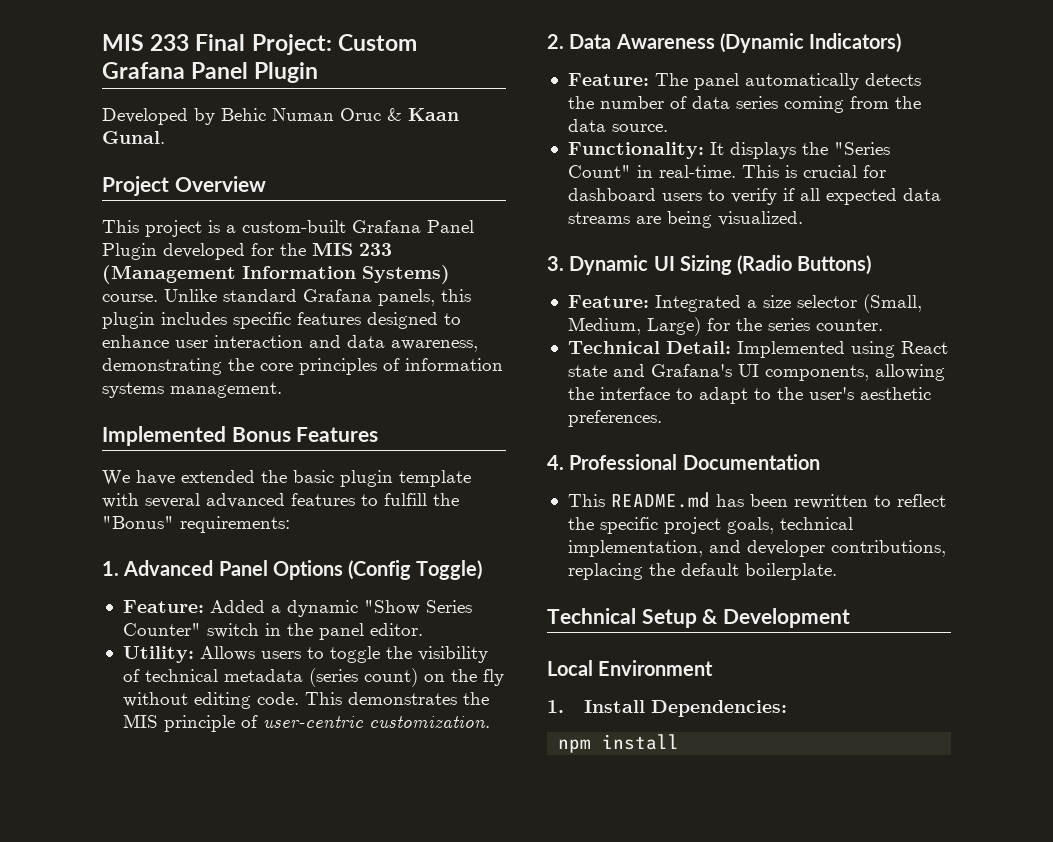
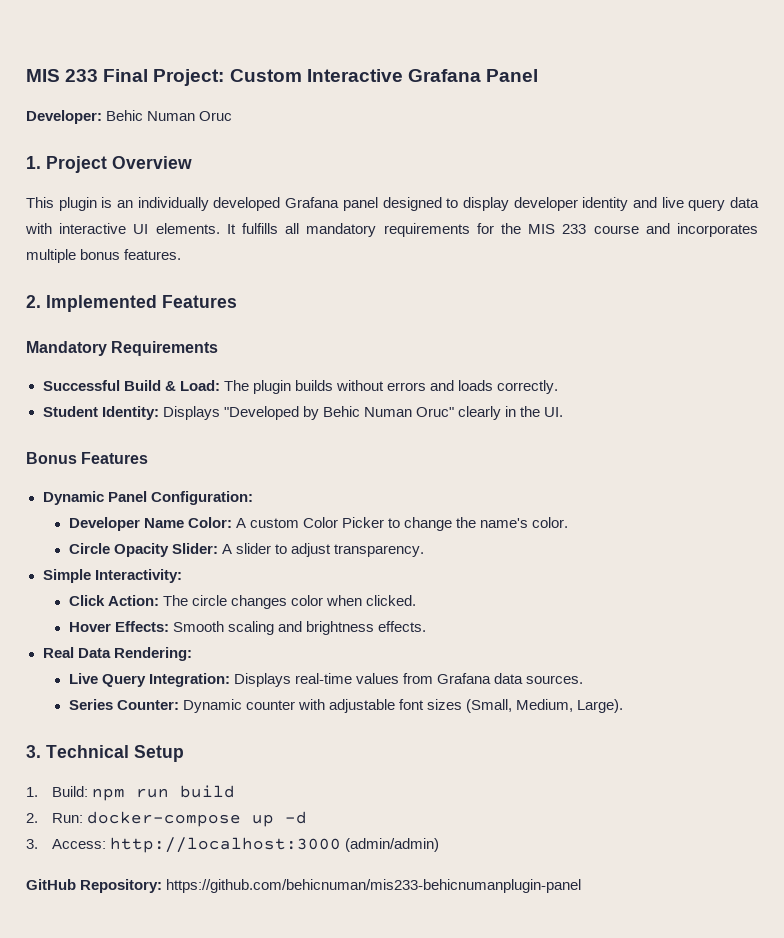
- MIS 233 Final Project: Custom Grafana Panel Plugin
- Developed by Behic Numan Oruc & Kaan Gunal.
- Project Overview
+ MIS 233 Final Project: Custom Interactive Grafana Panel
+ Developer: Behic Numan Oruc
+ 1. Project Overview
- This project is a custom-built Grafana Panel Plugin developed for the MIS 233 (Management Information Systems) course. Unlike standard Grafana panels, this plugin includes specific features designed to enhance user interaction and data awareness, demonstrating the core principles of information systems management.
- Implemented Bonus Features
- We have extended the basic plugin template with several advanced features to fulfill the "Bonus" requirements:
- 1. Advanced Panel Options (Config Toggle)
- Feature: Added a dynamic "Show Series Counter" switch in the panel editor.
- Utility: Allows users to toggle the visibility of technical metadata (series count) on the fly without editing code. This demonstrates the MIS principle of user-centric customization.
- 2. Data Awareness (Dynamic Indicators)
- Feature: The panel automatically detects the number of data series coming from the data source.
- Functionality: It displays the "Series Count" in real-time. This is crucial for dashboard users to verify if all expected data streams are being visualized.
- 3. Dynamic UI Sizing (Radio Buttons)
- Feature: Integrated a size selector (Small, Medium, Large) for the series counter.
- Technical Detail: Implemented using React state and Grafana's UI components, allowing the interface to adapt to the user's aesthetic preferences.
- 4. Professional Documentation
- This README.md has been rewritten to reflect the specific project goals, technical implementation, and developer contributions, replacing the default boilerplate.
- Technical Setup & Development
- Local Environment
- 1. Install Dependencies:
- npm install
+ This plugin is an individually developed Grafana panel designed to display developer identity and live query data with interactive UI elements. It fulfills all mandatory requirements for the MIS 233 course and incorporates multiple bonus features.
+ 2. Implemented Features
+ Mandatory Requirements
+ Successful Build & Load: The plugin builds without errors and loads correctly.
+ Student Identity: Displays "Developed by Behic Numan Oruc" clearly in the UI.
+ Bonus Features
+ Dynamic Panel Configuration:
+ Developer Name Color: A custom Color Picker to change the name's color.
+ Circle Opacity Slider: A slider to adjust transparency.
+ Simple Interactivity:
+ Click Action: The circle changes color when clicked.
+ Hover Effects: Smooth scaling and brightness effects.
+ Real Data Rendering:
+ Live Query Integration: Displays real-time values from Grafana data sources.
+ Series Counter: Dynamic counter with adjustable font sizes (Small, Medium, Large).
+ 3. Technical Setup
+ 1. Build: npm run build
+ 2. Run: docker-compose up -d
+ 3. Access: http://localhost:3000 (admin/admin)
+ GitHub Repository: https://github.com/behicnuman/mis233-behicnumanplugin-panel

